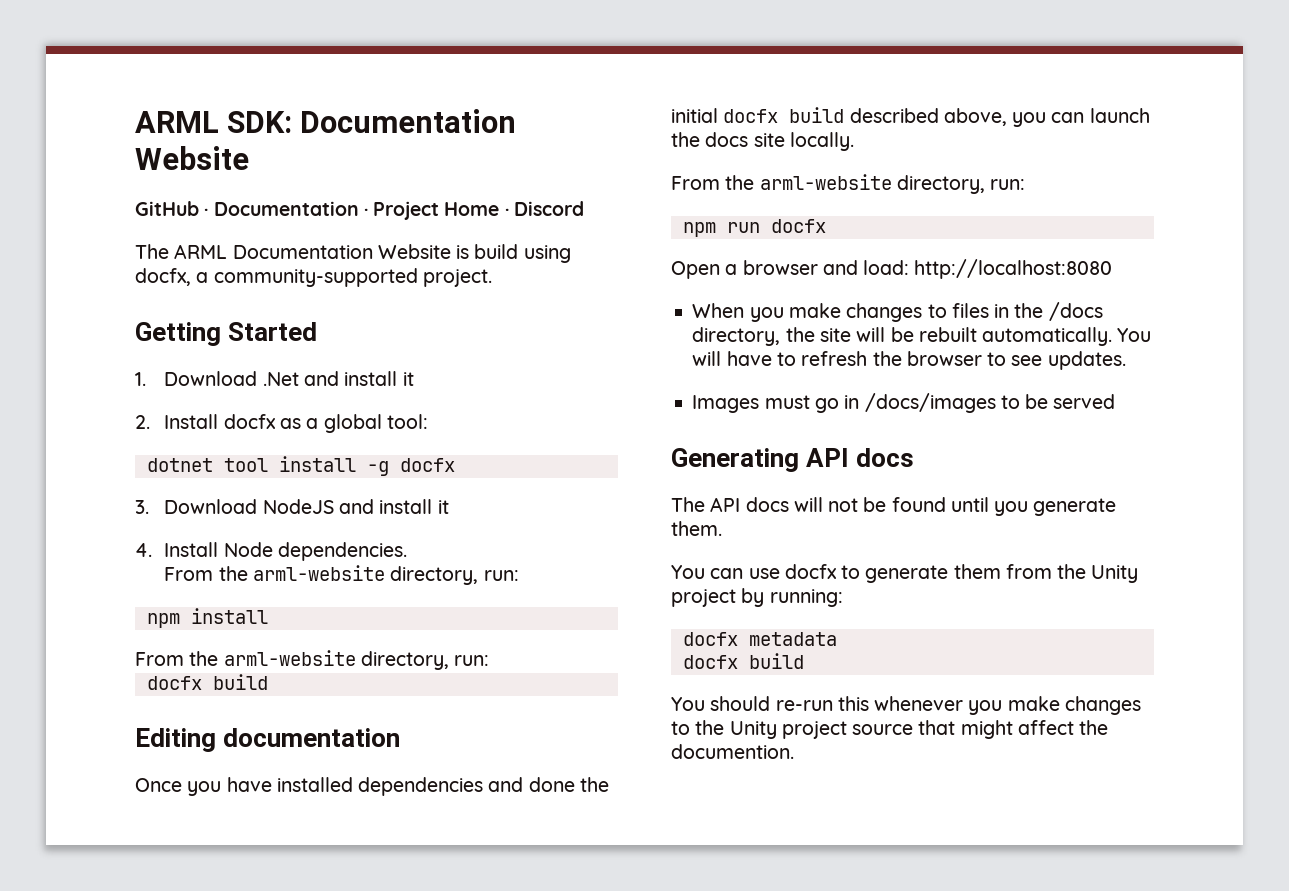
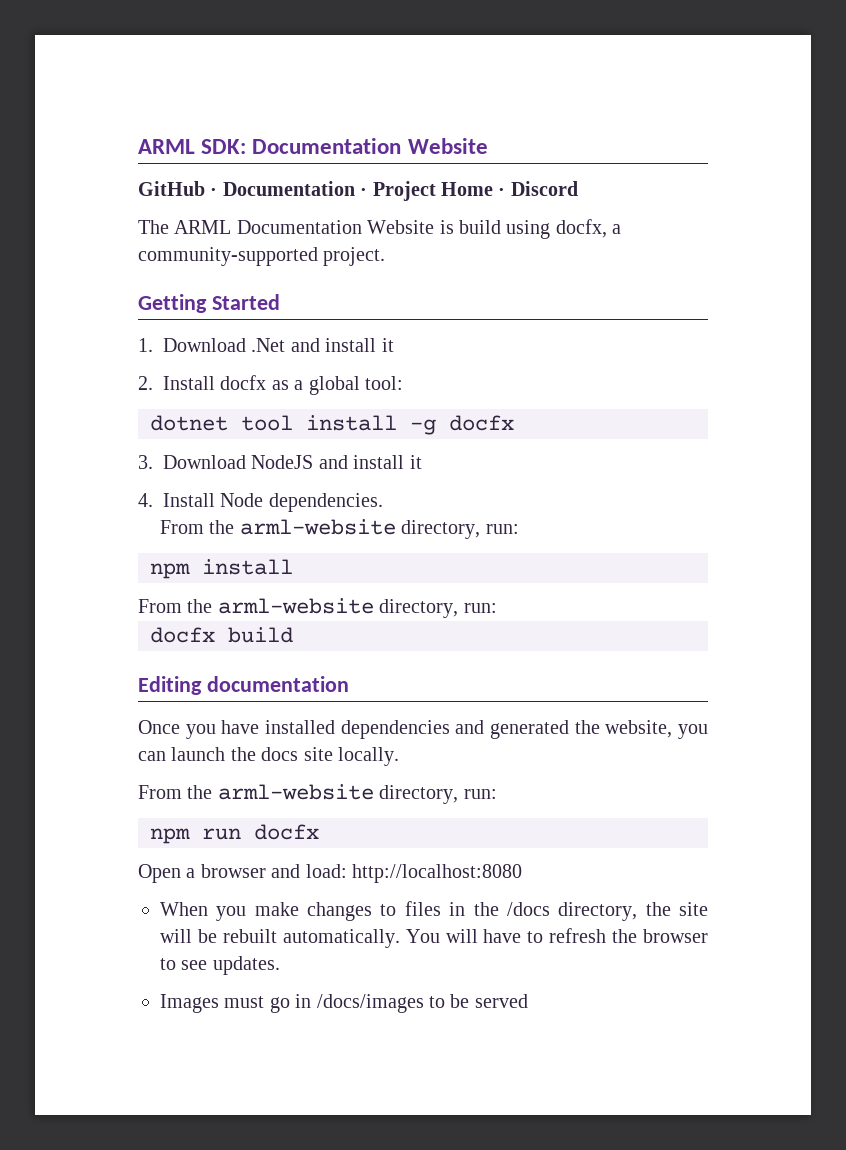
- Once you have installed dependencies and done the initial docfx build described above, you can launch the docs site locally.
+ Once you have installed dependencies and generated the website, you can launch the docs site locally.
- Generating API docs
- The API docs will not be found until you generate them.
- You can use docfx to generate them from the Unity project by running:
- docfx metadata
- docfx build
- You should re-run this whenever you make changes to the Unity project source that might affect the documention.

